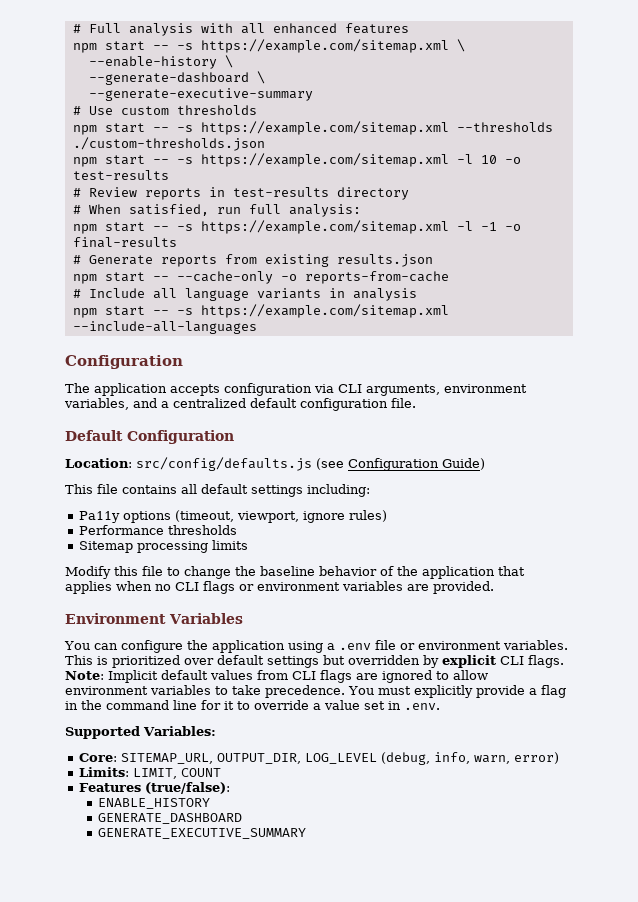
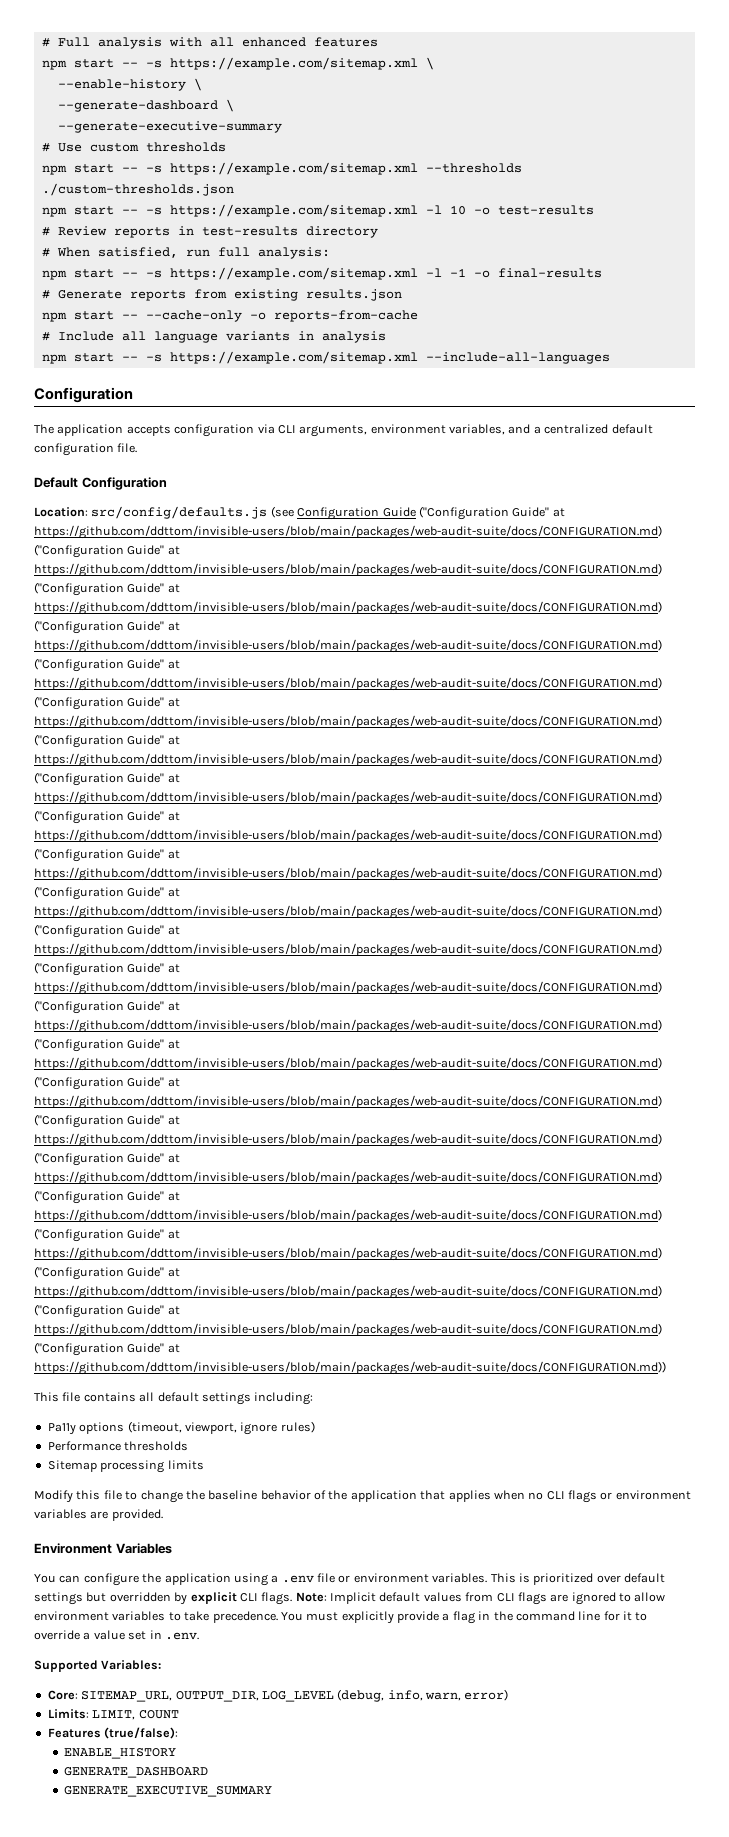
- Location: src/config/defaults.js (see Configuration Guide)
+ Location: src/config/defaults.js (see Configuration Guide ("Configuration Guide" at https://github.com/ddttom/invisible-users/blob/main/packages/web-audit-suite/docs/CONFIGURATION.md) ("Configuration Guide" at https://github.com/ddttom/invisible-users/blob/main/packages/web-audit-suite/docs/CONFIGURATION.md) ("Configuration Guide" at https://github.com/ddttom/invisible-users/blob/main/packages/web-audit-suite/docs/CONFIGURATION.md) ("Configuration Guide" at https://github.com/ddttom/invisible-users/blob/main/packages/web-audit-suite/docs/CONFIGURATION.md) ("Configuration Guide" at https://github.com/ddttom/invisible-users/blob/main/packages/web-audit-suite/docs/CONFIGURATION.md) ("Configuration Guide" at https://github.com/ddttom/invisible-users/blob/main/packages/web-audit-suite/docs/CONFIGURATION.md) ("Configuration Guide" at https://github.com/ddttom/invisible-users/blob/main/packages/web-audit-suite/docs/CONFIGURATION.md) ("Configuration Guide" at https://github.com/ddttom/invisible-users/blob/main/packages/web-audit-suite/docs/CONFIGURATION.md) ("Configuration Guide" at https://github.com/ddttom/invisible-users/blob/main/packages/web-audit-suite/docs/CONFIGURATION.md) ("Configuration Guide" at https://github.com/ddttom/invisible-users/blob/main/packages/web-audit-suite/docs/CONFIGURATION.md) ("Configuration Guide" at https://github.com/ddttom/invisible-users/blob/main/packages/web-audit-suite/docs/CONFIGURATION.md) ("Configuration Guide" at https://github.com/ddttom/invisible-users/blob/main/packages/web-audit-suite/docs/CONFIGURATION.md) ("Configuration Guide" at https://github.com/ddttom/invisible-users/blob/main/packages/web-audit-suite/docs/CONFIGURATION.md) ("Configuration Guide" at https://github.com/ddttom/invisible-users/blob/main/packages/web-audit-suite/docs/CONFIGURATION.md) ("Configuration Guide" at https://github.com/ddttom/invisible-users/blob/main/packages/web-audit-suite/docs/CONFIGURATION.md) ("Configuration Guide" at https://github.com/ddttom/invisible-users/blob/main/packages/web-audit-suite/docs/CONFIGURATION.md) ("Configuration Guide" at https://github.com/ddttom/invisible-users/blob/main/packages/web-audit-suite/docs/CONFIGURATION.md) ("Configuration Guide" at https://github.com/ddttom/invisible-users/blob/main/packages/web-audit-suite/docs/CONFIGURATION.md) ("Configuration Guide" at https://github.com/ddttom/invisible-users/blob/main/packages/web-audit-suite/docs/CONFIGURATION.md) ("Configuration Guide" at https://github.com/ddttom/invisible-users/blob/main/packages/web-audit-suite/docs/CONFIGURATION.md) ("Configuration Guide" at https://github.com/ddttom/invisible-users/blob/main/packages/web-audit-suite/docs/CONFIGURATION.md) ("Configuration Guide" at https://github.com/ddttom/invisible-users/blob/main/packages/web-audit-suite/docs/CONFIGURATION.md) ("Configuration Guide" at https://github.com/ddttom/invisible-users/blob/main/packages/web-audit-suite/docs/CONFIGURATION.md))

